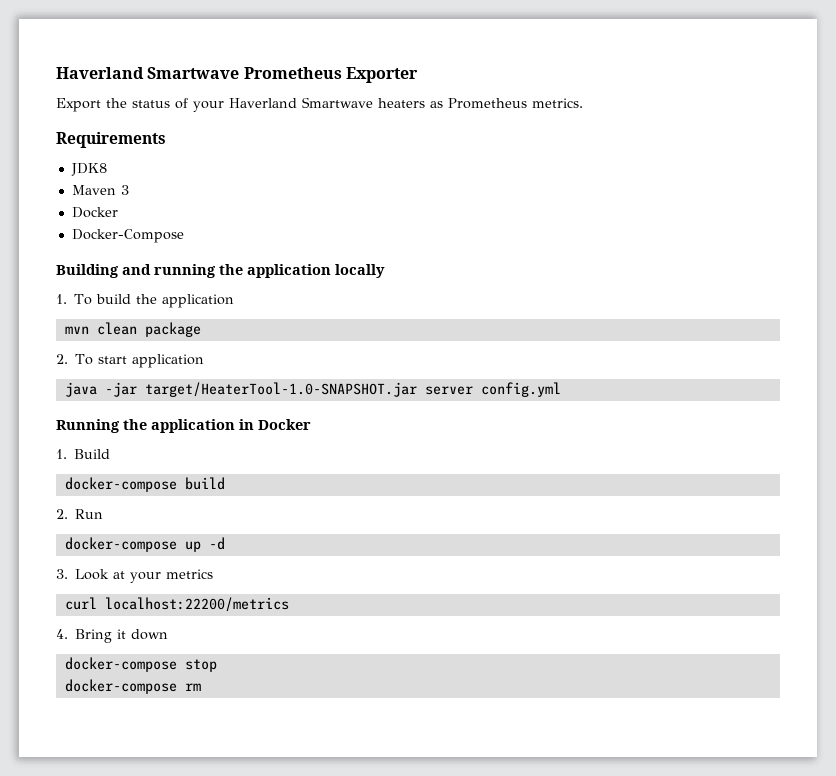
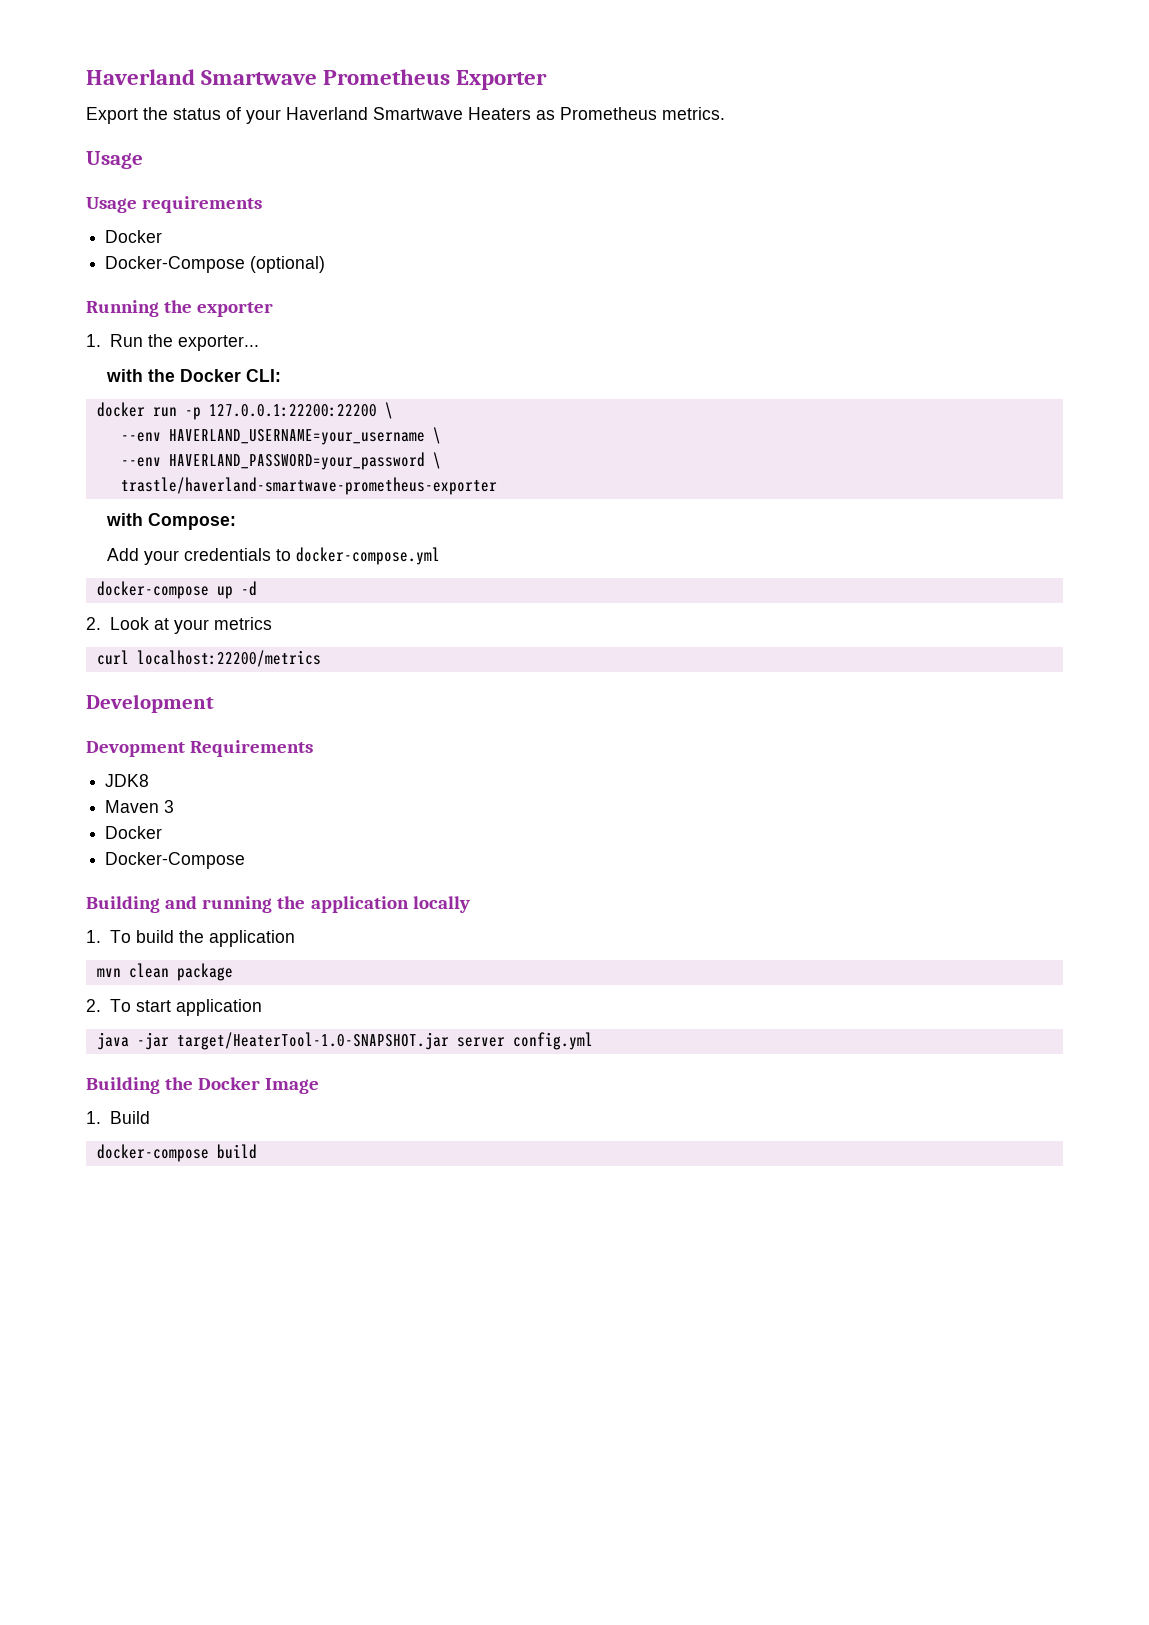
- Export the status of your Haverland Smartwave heaters as Prometheus metrics.
- Requirements
+ Export the status of your Haverland Smartwave Heaters as Prometheus metrics.
+ Usage
+ Usage requirements
+ Docker
+ Docker-Compose (optional)
+ Running the exporter
+ 1. Run the exporter...
+ with the Docker CLI:
+ docker run -p 127.0.0.1:22200:22200 \
+ --env HAVERLAND_USERNAME=your_username \
+ --env HAVERLAND_PASSWORD=your_password \
+ trastle/haverland-smartwave-prometheus-exporter
+ with Compose:
+ Add your credentials to docker-compose.yml
+ docker-compose up -d
+ 2. Look at your metrics
+ curl localhost:22200/metrics
+ Development
+ Devopment Requirements
- Running the application in Docker
+ Building the Docker Image
- 2. Run
- docker-compose up -d
- 3. Look at your metrics
- curl localhost:22200/metrics
- 4. Bring it down
- docker-compose stop
- docker-compose rm

